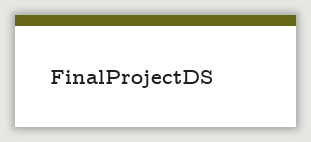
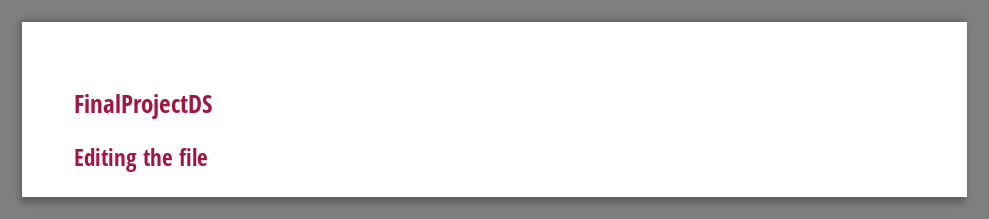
+ Editing the file

